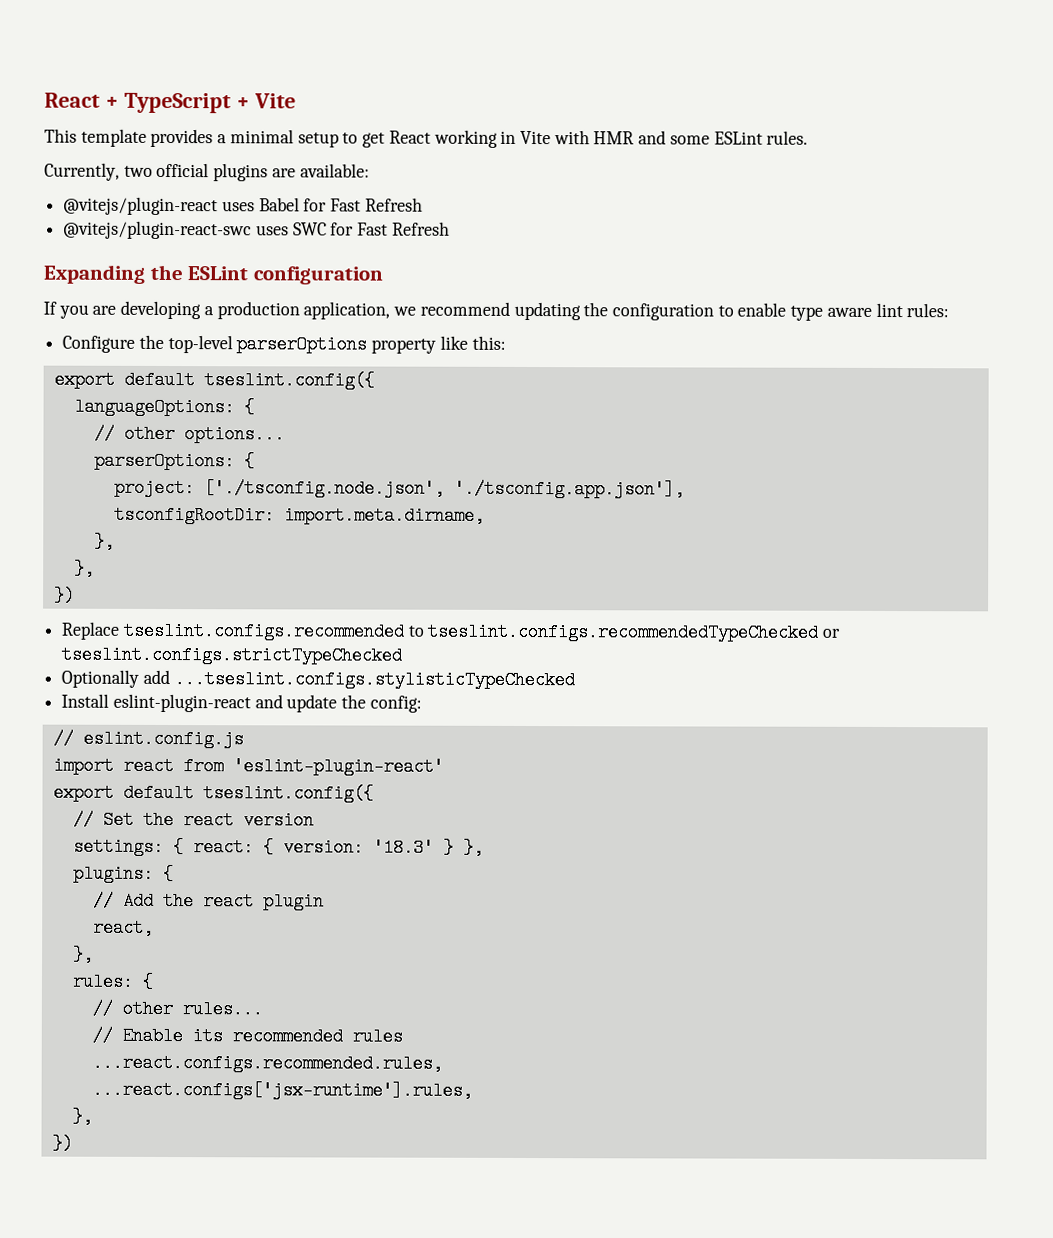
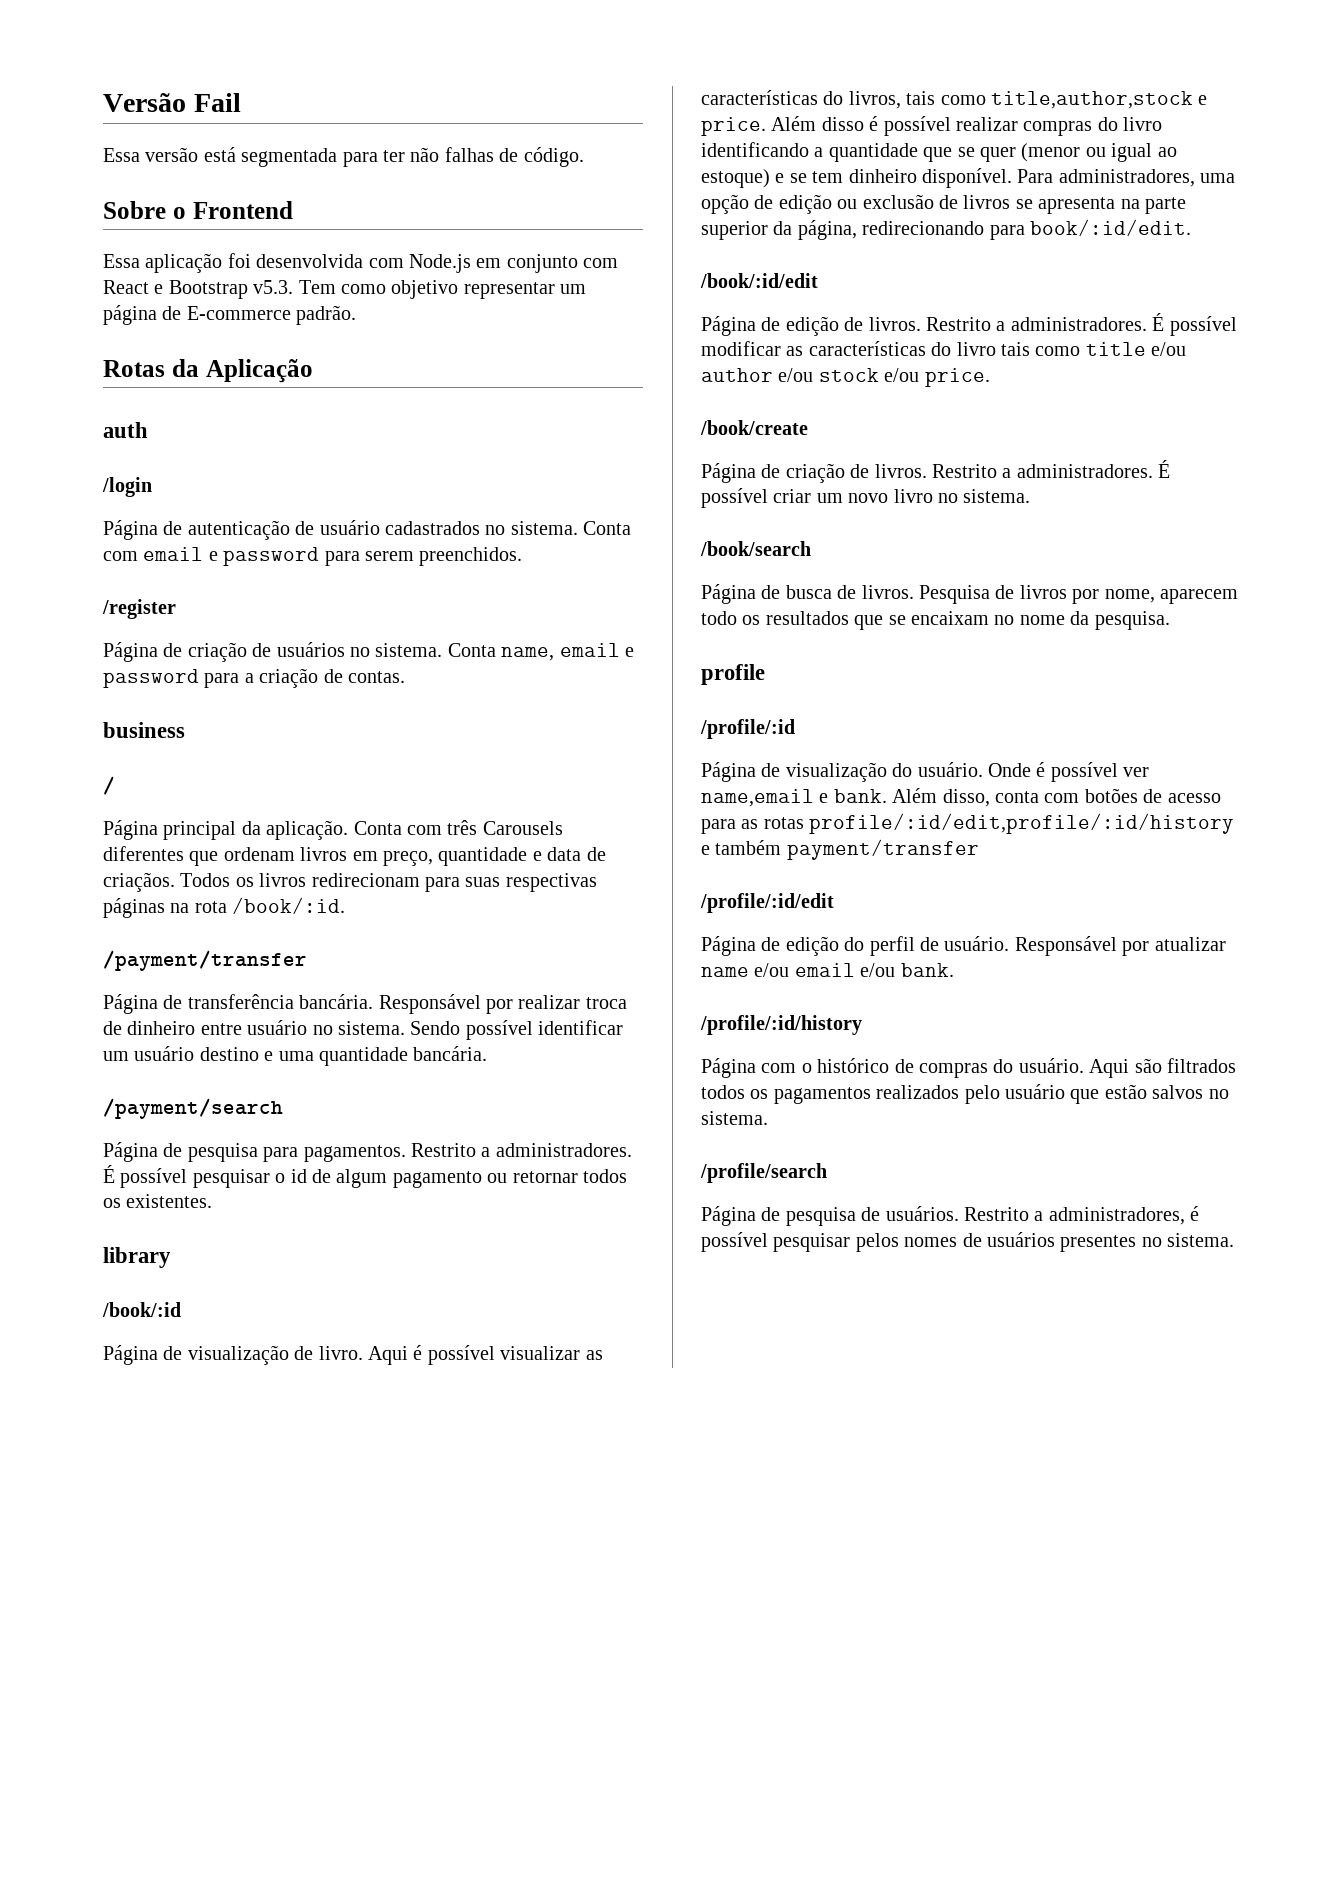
- React + TypeScript + Vite
- This template provides a minimal setup to get React working in Vite with HMR and some ESLint rules.
- Currently, two official plugins are available:
- @vitejs/plugin-react uses Babel for Fast Refresh
- @vitejs/plugin-react-swc uses SWC for Fast Refresh
- Expanding the ESLint configuration
- If you are developing a production application, we recommend updating the configuration to enable type aware lint rules:
- Configure the top-level parserOptions property like this:
- export default tseslint.config({
- languageOptions: {
- // other options...
- parserOptions: {
- project: ['./tsconfig.node.json', './tsconfig.app.json'],
- tsconfigRootDir: import.meta.dirname,
- },
- },
- })
- Replace tseslint.configs.recommended to tseslint.configs.recommendedTypeChecked or tseslint.configs.strictTypeChecked
- Optionally add ...tseslint.configs.stylisticTypeChecked
- Install eslint-plugin-react and update the config:
- // eslint.config.js
- import react from 'eslint-plugin-react'
- export default tseslint.config({
- // Set the react version
- settings: { react: { version: '18.3' } },
- plugins: {
- // Add the react plugin
- react,
- },
- rules: {
- // other rules...
- // Enable its recommended rules
- ...react.configs.recommended.rules,
- ...react.configs['jsx-runtime'].rules,
- },
- })
+ Versão Fail
+ Essa versão está segmentada para ter não falhas de código.
+ Sobre o Frontend
+ Essa aplicação foi desenvolvida com Node.js em conjunto com React e Bootstrap v5.3. Tem como objetivo representar um página de E-commerce padrão.
+ Rotas da Aplicação
+ auth
+ /login
+ Página de autenticação de usuário cadastrados no sistema. Conta com email e password para serem preenchidos.
+ /register
+ Página de criação de usuários no sistema. Conta name, email e password para a criação de contas.
+ business
+ /
+ Página principal da aplicação. Conta com três Carousels diferentes que ordenam livros em preço, quantidade e data de criaçãos. Todos os livros redirecionam para suas respectivas páginas na rota /book/:id.
+ /payment/transfer
+ Página de transferência bancária. Responsável por realizar troca de dinheiro entre usuário no sistema. Sendo possível identificar um usuário destino e uma quantidade bancária.
+ /payment/search
+ Página de pesquisa para pagamentos. Restrito a administradores. É possível pesquisar o id de algum pagamento ou retornar todos os existentes.
+ library
+ /book/:id
+ Página de visualização de livro. Aqui é possível visualizar as características do livros, tais como title,author,stock e price. Além disso é possível realizar compras do livro identificando a quantidade que se quer (menor ou igual ao estoque) e se tem dinheiro disponível. Para administradores, uma opção de edição ou exclusão de livros se apresenta na parte superior da página, redirecionando para book/:id/edit.
+ /book/:id/edit
+ Página de edição de livros. Restrito a administradores. É possível modificar as características do livro tais como title e/ou author e/ou stock e/ou price.
+ /book/create
+ Página de criação de livros. Restrito a administradores. É possível criar um novo livro no sistema.
+ /book/search
+ Página de busca de livros. Pesquisa de livros por nome, aparecem todo os resultados que se encaixam no nome da pesquisa.
+ profile
+ /profile/:id
+ Página de visualização do usuário. Onde é possível ver name,email e bank. Além disso, conta com botões de acesso para as rotas profile/:id/edit,profile/:id/history e também payment/transfer
+ /profile/:id/edit
+ Página de edição do perfil de usuário. Responsável por atualizar name e/ou email e/ou bank.
+ /profile/:id/history
+ Página com o histórico de compras do usuário. Aqui são filtrados todos os pagamentos realizados pelo usuário que estão salvos no sistema.
+ /profile/search
+ Página de pesquisa de usuários. Restrito a administradores, é possível pesquisar pelos nomes de usuários presentes no sistema.

